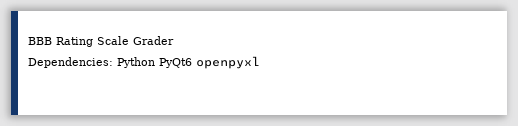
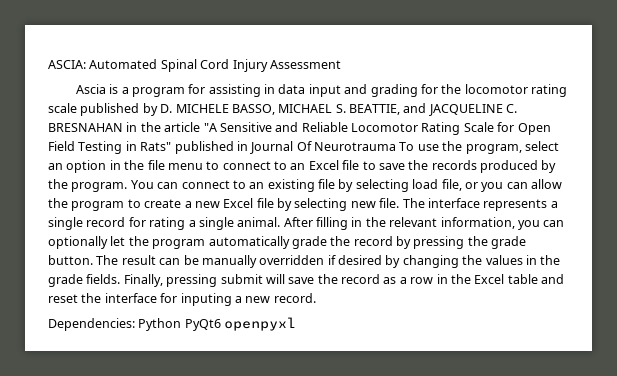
- BBB Rating Scale Grader
+ ASCIA: Automated Spinal Cord Injury Assessment
+ Ascia is a program for assisting in data input and grading for the locomotor rating scale published by D. MICHELE BASSO, MICHAEL S. BEATTIE, and JACQUELINE C. BRESNAHAN in the article "A Sensitive and Reliable Locomotor Rating Scale for Open Field Testing in Rats" published in Journal Of Neurotrauma To use the program, select an option in the file menu to connect to an Excel file to save the records produced by the program. You can connect to an existing file by selecting load file, or you can allow the program to create a new Excel file by selecting new file. The interface represents a single record for rating a single animal. After filling in the relevant information, you can optionally let the program automatically grade the record by pressing the grade button. The result can be manually overridden if desired by changing the values in the grade fields. Finally, pressing submit will save the record as a row in the Excel table and reset the interface for inputing a new record.

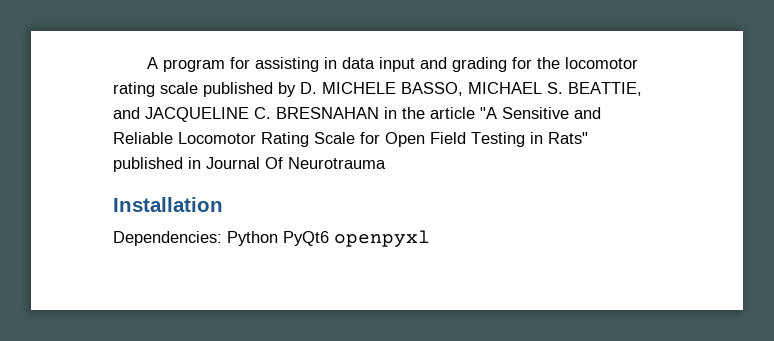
- ASCIA: Automated Spinal Cord Injury Assessment
- Ascia is a program for assisting in data input and grading for the locomotor rating scale published by D. MICHELE BASSO, MICHAEL S. BEATTIE, and JACQUELINE C. BRESNAHAN in the article "A Sensitive and Reliable Locomotor Rating Scale for Open Field Testing in Rats" published in Journal Of Neurotrauma To use the program, select an option in the file menu to connect to an Excel file to save the records produced by the program. You can connect to an existing file by selecting load file, or you can allow the program to create a new Excel file by selecting new file. The interface represents a single record for rating a single animal. After filling in the relevant information, you can optionally let the program automatically grade the record by pressing the grade button. The result can be manually overridden if desired by changing the values in the grade fields. Finally, pressing submit will save the record as a row in the Excel table and reset the interface for inputing a new record.
+ A program for assisting in data input and grading for the locomotor rating scale published by D. MICHELE BASSO, MICHAEL S. BEATTIE, and JACQUELINE C. BRESNAHAN in the article "A Sensitive and Reliable Locomotor Rating Scale for Open Field Testing in Rats" published in Journal Of Neurotrauma
+ Installation

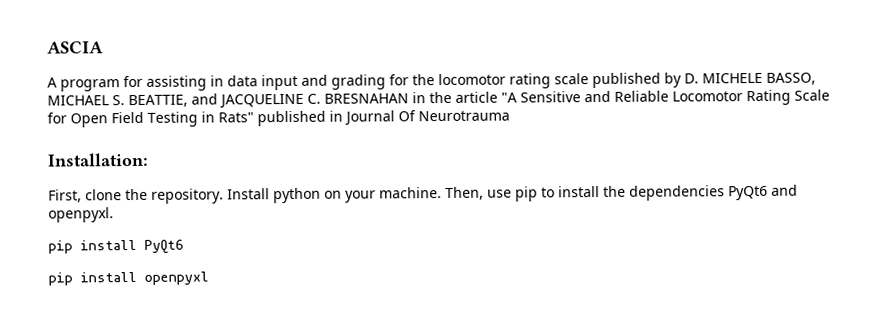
+ ASCIA
- Installation
- Dependencies: Python PyQt6 openpyxl
+ Installation:
+ First, clone the repository. Install python on your machine. Then, use pip to install the dependencies PyQt6 and openpyxl.
+ pip install PyQt6
+ pip install openpyxl

